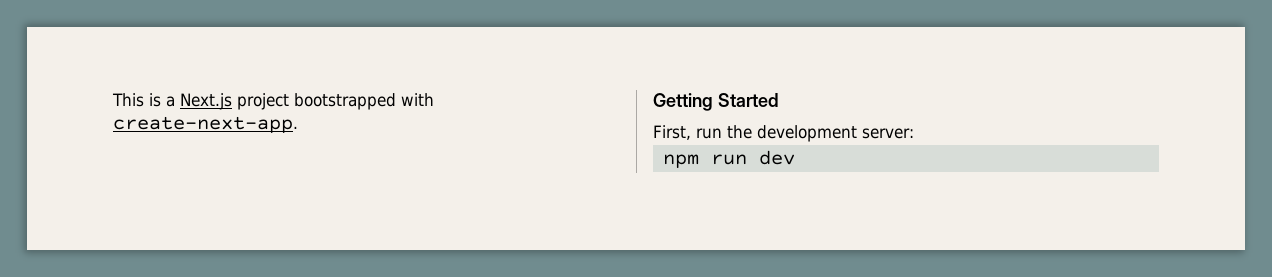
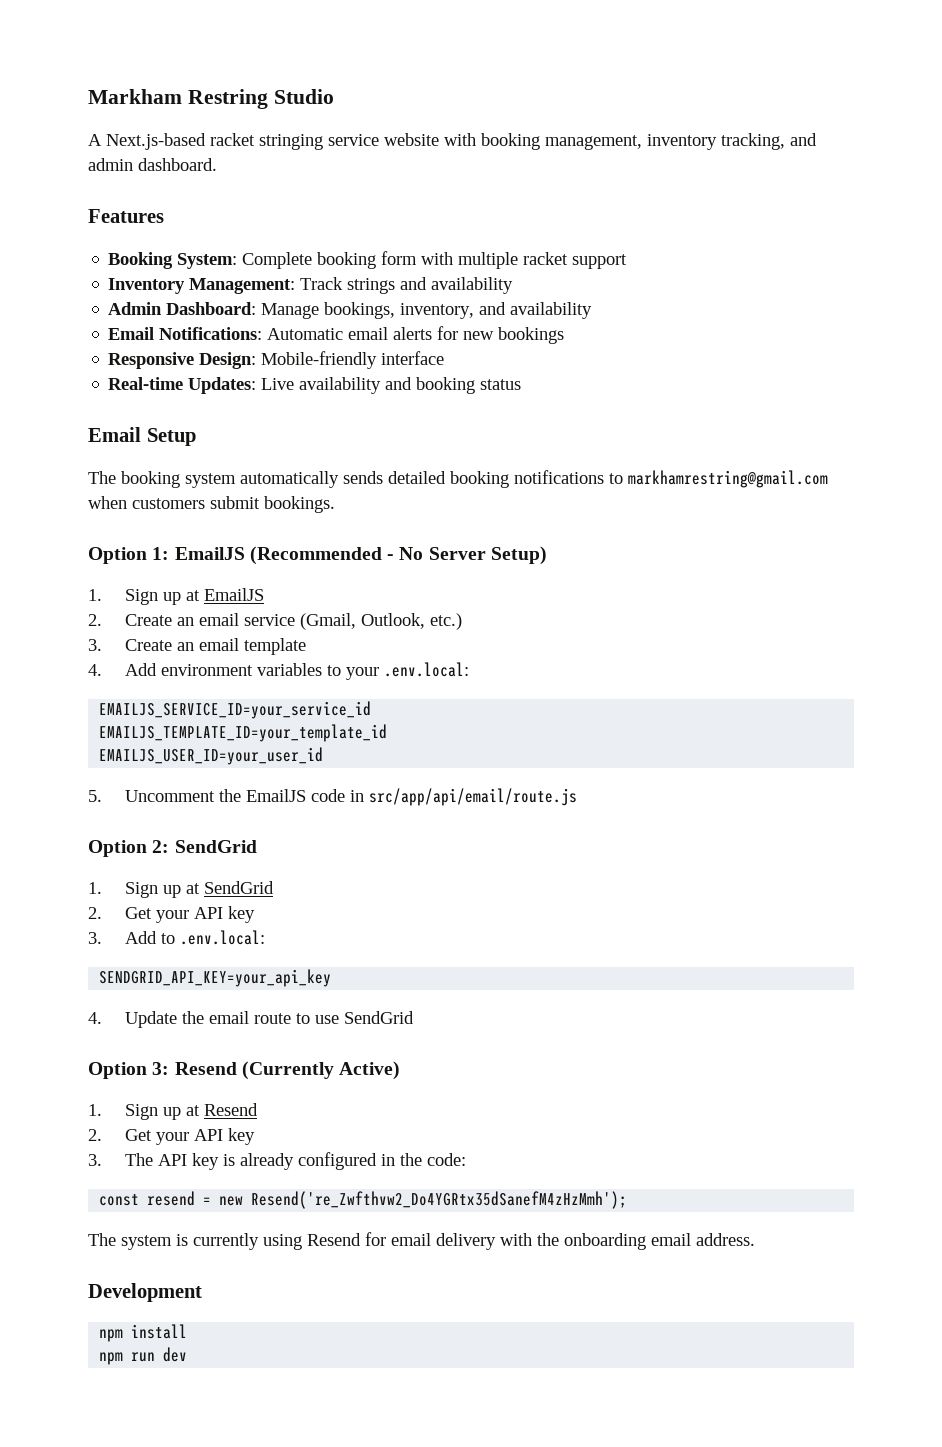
- This is a Next.js project bootstrapped with create-next-app.
- Getting Started
- First, run the development server:
+ Markham Restring Studio
+ A Next.js-based racket stringing service website with booking management, inventory tracking, and admin dashboard.
+ Features
+ Booking System: Complete booking form with multiple racket support
+ Inventory Management: Track strings and availability
+ Admin Dashboard: Manage bookings, inventory, and availability
+ Email Notifications: Automatic email alerts for new bookings
+ Responsive Design: Mobile-friendly interface
+ Real-time Updates: Live availability and booking status
+ Email Setup
+ The booking system automatically sends detailed booking notifications to markhamrestring@gmail.com when customers submit bookings.
+ Option 1: EmailJS (Recommended - No Server Setup)
+ 1. Sign up at EmailJS
+ 2. Create an email service (Gmail, Outlook, etc.)
+ 3. Create an email template
+ 4. Add environment variables to your .env.local:
+ EMAILJS_SERVICE_ID=your_service_id
+ EMAILJS_TEMPLATE_ID=your_template_id
+ EMAILJS_USER_ID=your_user_id
+ 5. Uncomment the EmailJS code in src/app/api/email/route.js
+ Option 2: SendGrid
+ 1. Sign up at SendGrid
+ 2. Get your API key
+ 3. Add to .env.local:
+ SENDGRID_API_KEY=your_api_key
+ 4. Update the email route to use SendGrid
+ Option 3: Resend (Currently Active)
+ 1. Sign up at Resend
+ 2. Get your API key
+ 3. The API key is already configured in the code:
+ const resend = new Resend('re_Zwfthvw2_Do4YGRtx35dSanefM4zHzMmh');
+ The system is currently using Resend for email delivery with the onboarding email address.
+ Development
+ npm install

